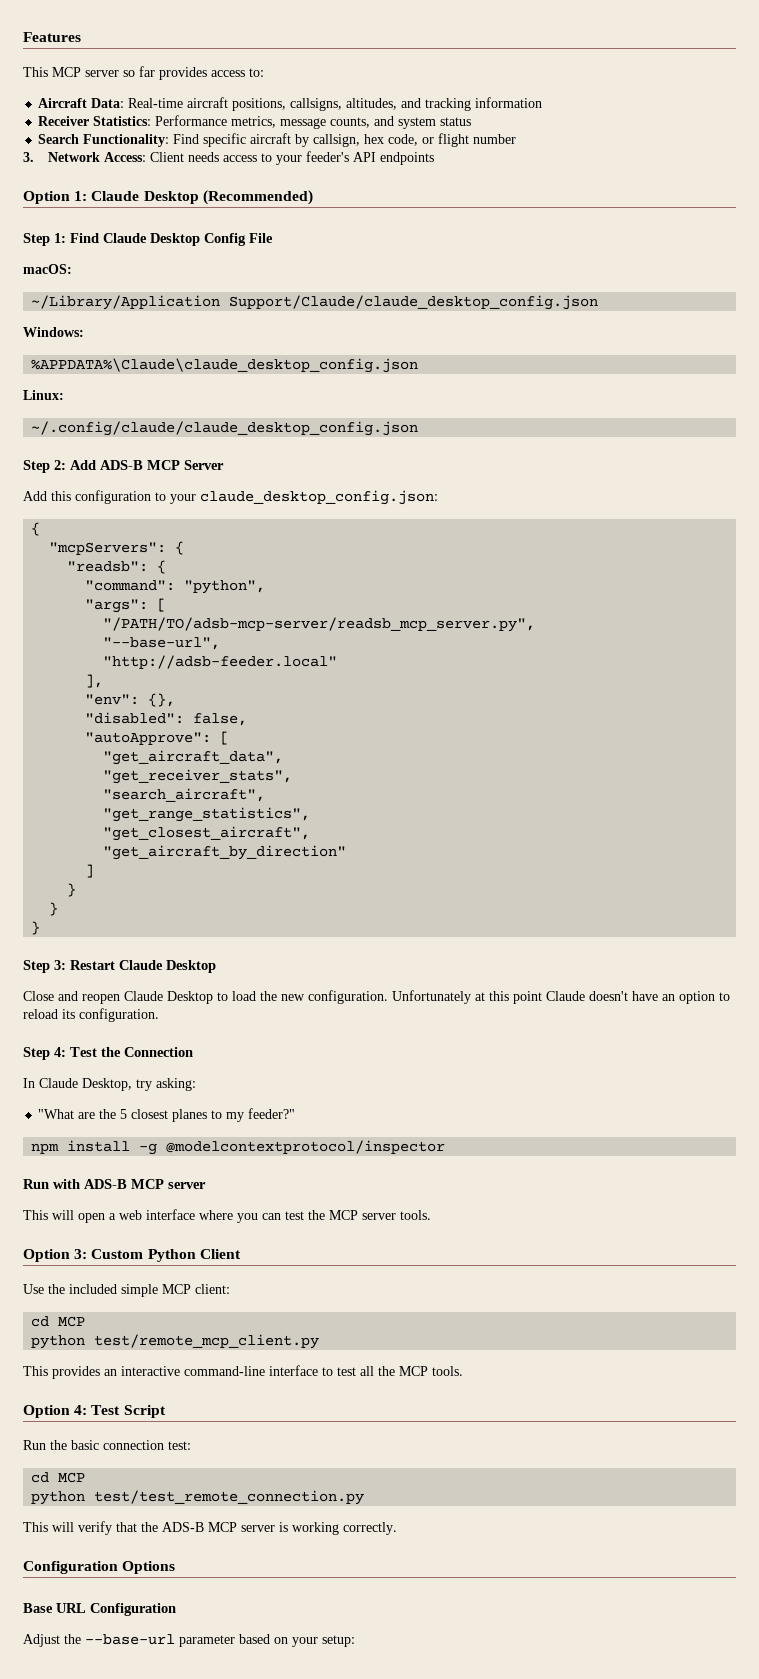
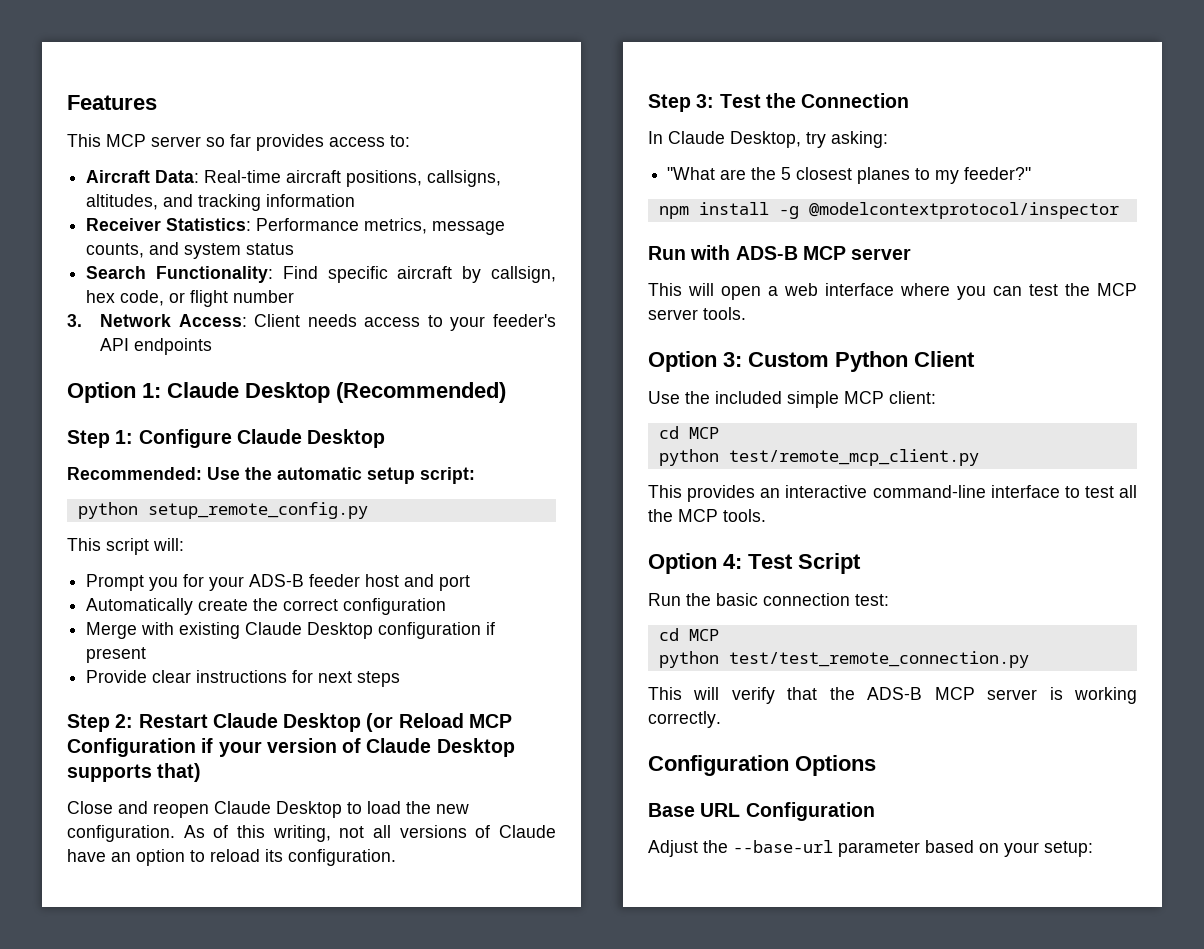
- Step 1: Find Claude Desktop Config File
- macOS:
- ~/Library/Application Support/Claude/claude_desktop_config.json
- Windows:
- %APPDATA%\Claude\claude_desktop_config.json
- Linux:
- ~/.config/claude/claude_desktop_config.json
- Step 2: Add ADS-B MCP Server
- Add this configuration to your claude_desktop_config.json:
- {
- "mcpServers": {
- "readsb": {
- "command": "python",
- "args": [
- "/PATH/TO/adsb-mcp-server/readsb_mcp_server.py",
- "--base-url",
- "http://adsb-feeder.local"
- ],
- "env": {},
- "disabled": false,
- "autoApprove": [
- "get_aircraft_data",
- "get_receiver_stats",
- "search_aircraft",
- "get_range_statistics",
- "get_closest_aircraft",
- "get_aircraft_by_direction"
- ]
- }
- }
- }
- Step 3: Restart Claude Desktop
+ Step 1: Configure Claude Desktop
+ Recommended: Use the automatic setup script:
+ python setup_remote_config.py
+ This script will:
+ Prompt you for your ADS-B feeder host and port
+ Automatically create the correct configuration
+ Merge with existing Claude Desktop configuration if present
+ Provide clear instructions for next steps
+ Step 2: Restart Claude Desktop (or Reload MCP Configuration if your version of Claude Desktop supports that)
- Unfortunately at this point Claude doesn't have an option to reload its configuration.
+ As of this writing, not all versions of Claude have an option to reload its configuration.
- Step 4: Test the Connection
+ Step 3: Test the Connection

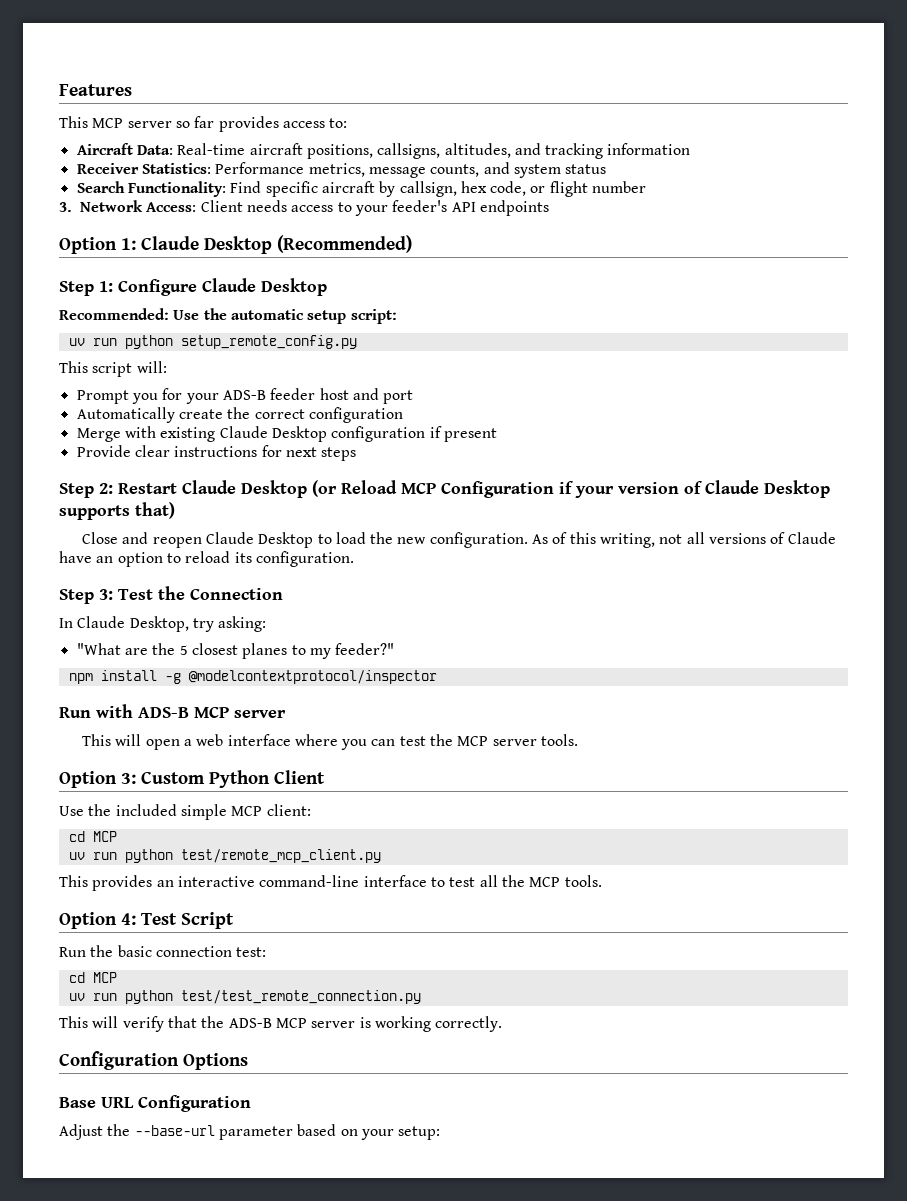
- python setup_remote_config.py
+ uv run python setup_remote_config.py
- python test/remote_mcp_client.py
+ uv run python test/remote_mcp_client.py
- python test/test_remote_connection.py
+ uv run python test/test_remote_connection.py

